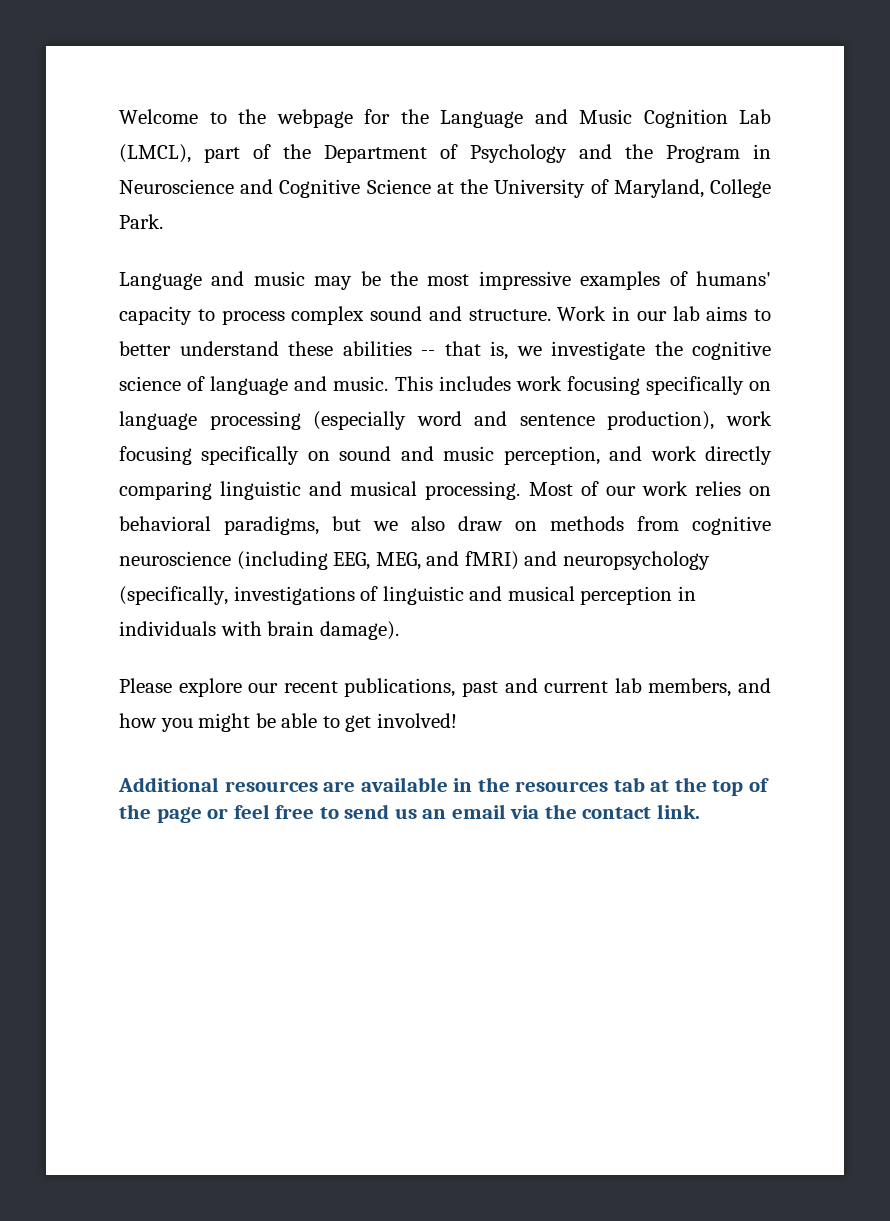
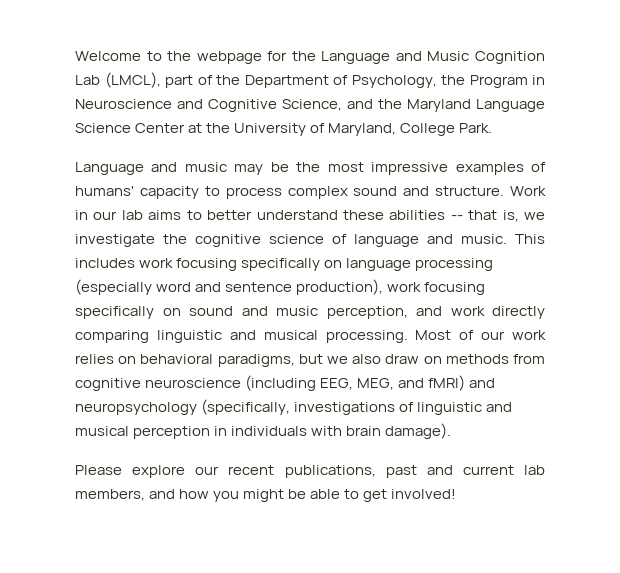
- Welcome to the webpage for the Language and Music Cognition Lab (LMCL), part of the Department of Psychology and the Program in Neuroscience and Cognitive Science at the University of Maryland, College Park.
+ Welcome to the webpage for the Language and Music Cognition Lab (LMCL), part of the Department of Psychology, the Program in Neuroscience and Cognitive Science, and the Maryland Language Science Center at the University of Maryland, College Park.
- Additional resources are available in the resources tab at the top of the page or feel free to send us an email via the contact link.

